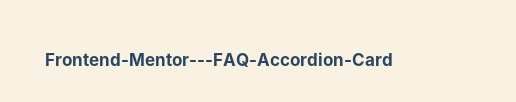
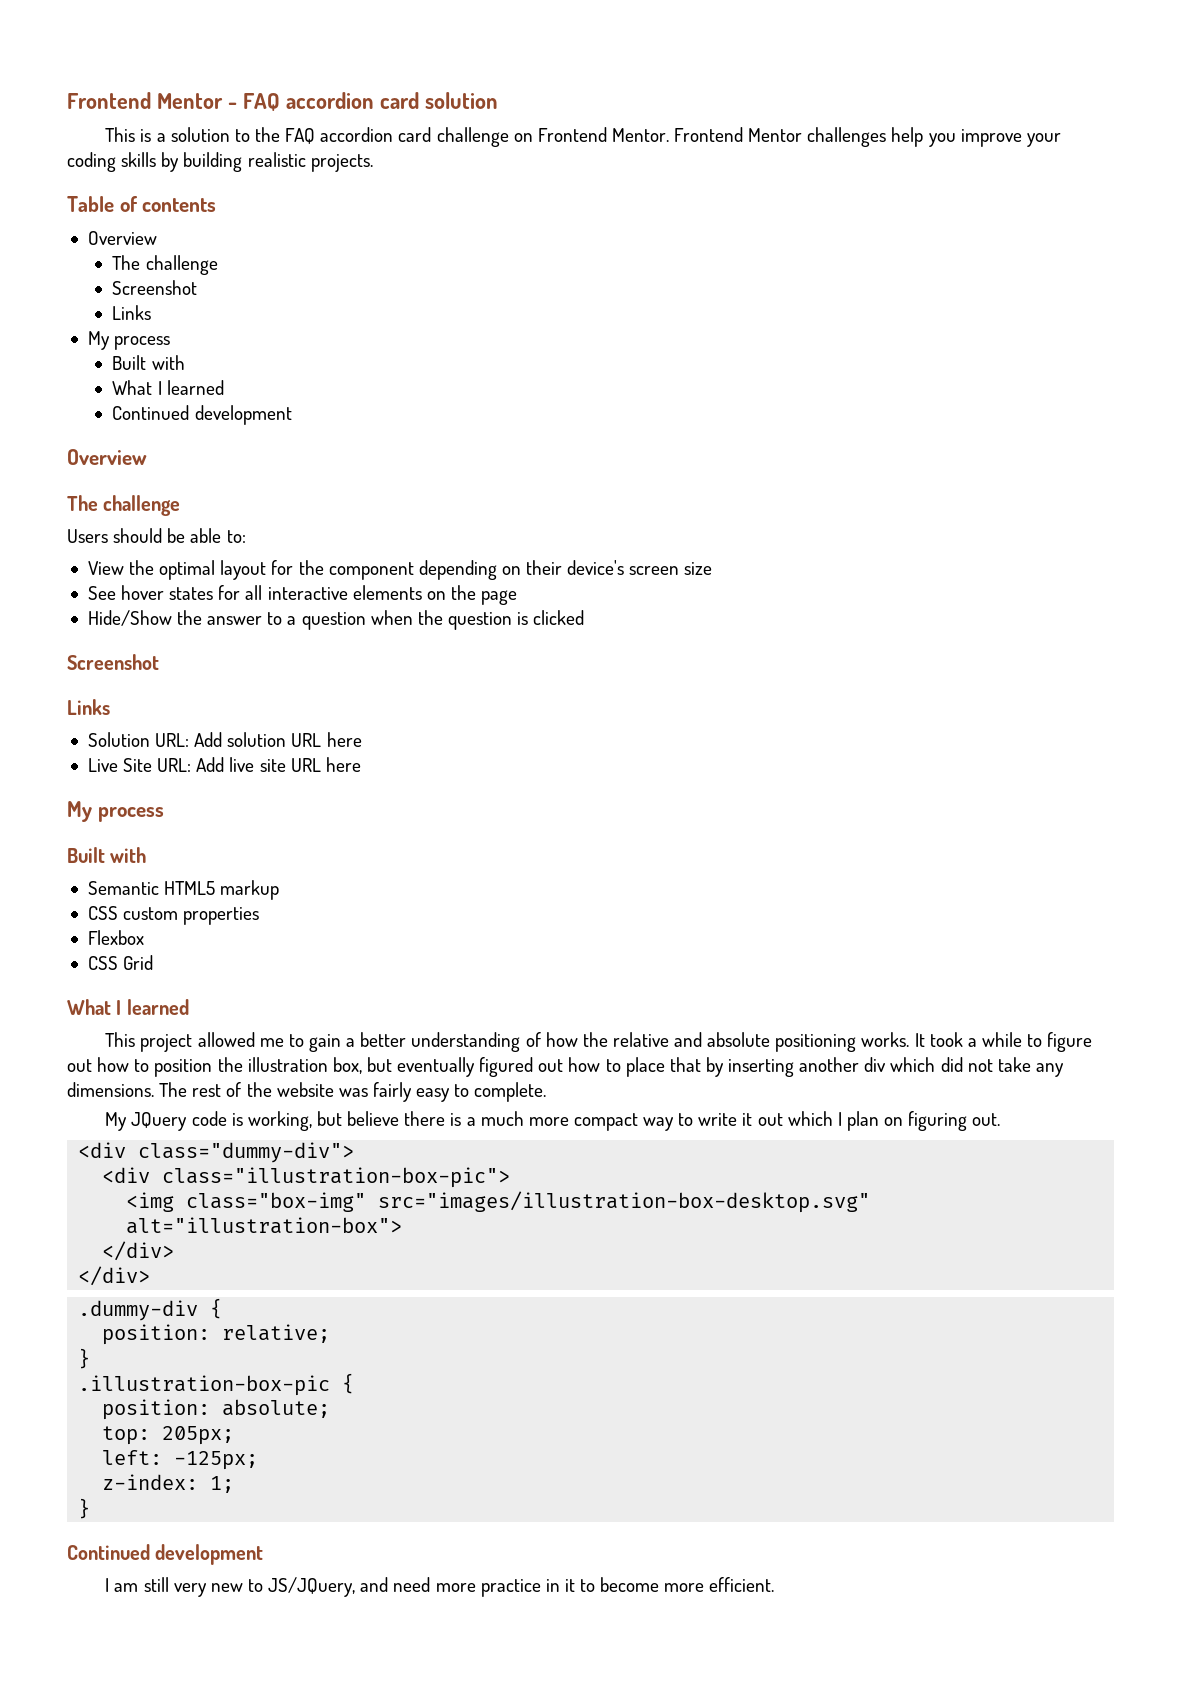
- Frontend-Mentor---FAQ-Accordion-Card
+ Frontend Mentor - FAQ accordion card solution
+ This is a solution to the FAQ accordion card challenge on Frontend Mentor. Frontend Mentor challenges help you improve your coding skills by building realistic projects.
+ Table of contents
+ Overview
+ The challenge
+ Screenshot
+ Links
+ My process
+ Built with
+ What I learned
+ Continued development
+ Overview
+ The challenge
+ Users should be able to:
+ View the optimal layout for the component depending on their device's screen size
+ See hover states for all interactive elements on the page
+ Hide/Show the answer to a question when the question is clicked
+ Screenshot
+ Links
+ Solution URL: Add solution URL here
+ Live Site URL: Add live site URL here
+ My process
+ Built with
+ Semantic HTML5 markup
+ CSS custom properties
+ Flexbox
+ CSS Grid
+ What I learned
+ This project allowed me to gain a better understanding of how the relative and absolute positioning works. It took a while to figure out how to position the illustration box, but eventually figured out how to place that by inserting another div which did not take any dimensions. The rest of the website was fairly easy to complete.
+ My JQuery code is working, but believe there is a much more compact way to write it out which I plan on figuring out.
+ <div class="dummy-div">
+ <div class="illustration-box-pic">
+ <img class="box-img" src="images/illustration-box-desktop.svg" alt="illustration-box">
+ </div>
+ </div>
+ .dummy-div {
+ position: relative;
+ }
+ .illustration-box-pic {
+ position: absolute;
+ top: 205px;
+ left: -125px;
+ z-index: 1;
+ }
+ Continued development
+ I am still very new to JS/JQuery, and need more practice in it to become more efficient.

